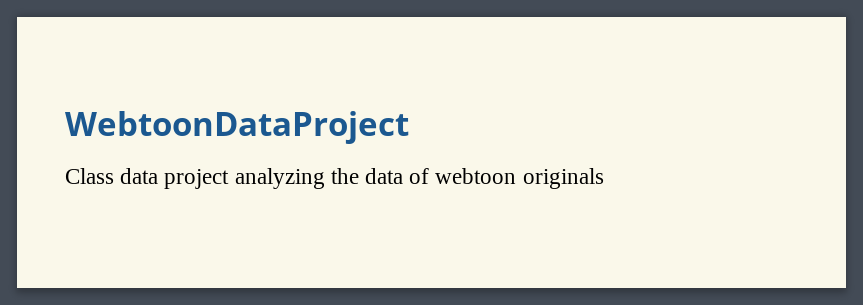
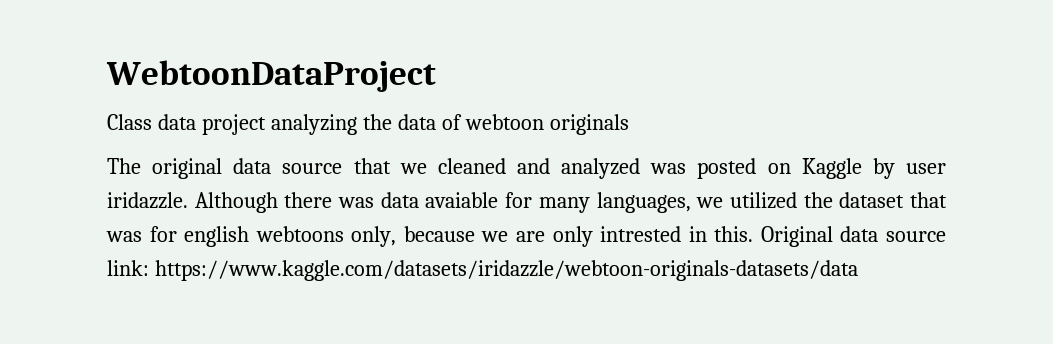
+ The original data source that we cleaned and analyzed was posted on Kaggle by user iridazzle. Although there was data avaiable for many languages, we utilized the dataset that was for english webtoons only, because we are only intrested in this. Original data source link: https://www.kaggle.com/datasets/iridazzle/webtoon-originals-datasets/data

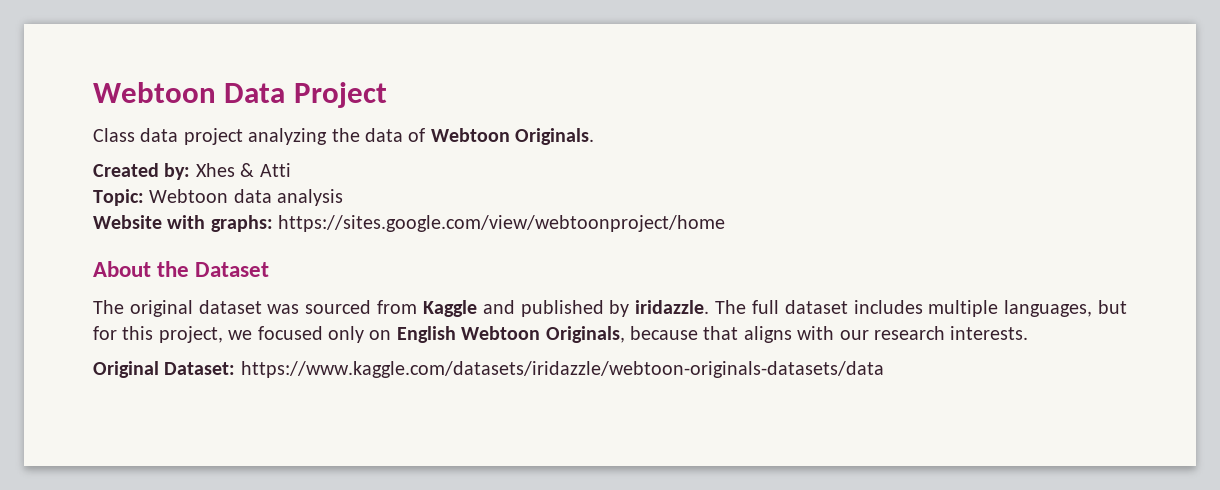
- WebtoonDataProject
+ Webtoon Data Project
- Class data project analyzing the data of webtoon originals
- The original data source that we cleaned and analyzed was posted on Kaggle by user iridazzle. Although there was data avaiable for many languages, we utilized the dataset that was for english webtoons only, because we are only intrested in this. Original data source link: https://www.kaggle.com/datasets/iridazzle/webtoon-originals-datasets/data
+ Class data project analyzing the data of Webtoon Originals.
+ Created by: Xhes & Atti
+ Topic: Webtoon data analysis
+ Website with graphs: https://sites.google.com/view/webtoonproject/home
+ About the Dataset
+ The original dataset was sourced from Kaggle and published by iridazzle. The full dataset includes multiple languages, but for this project, we focused only on English Webtoon Originals, because that aligns with our research interests.
+ Original Dataset: https://www.kaggle.com/datasets/iridazzle/webtoon-originals-datasets/data

